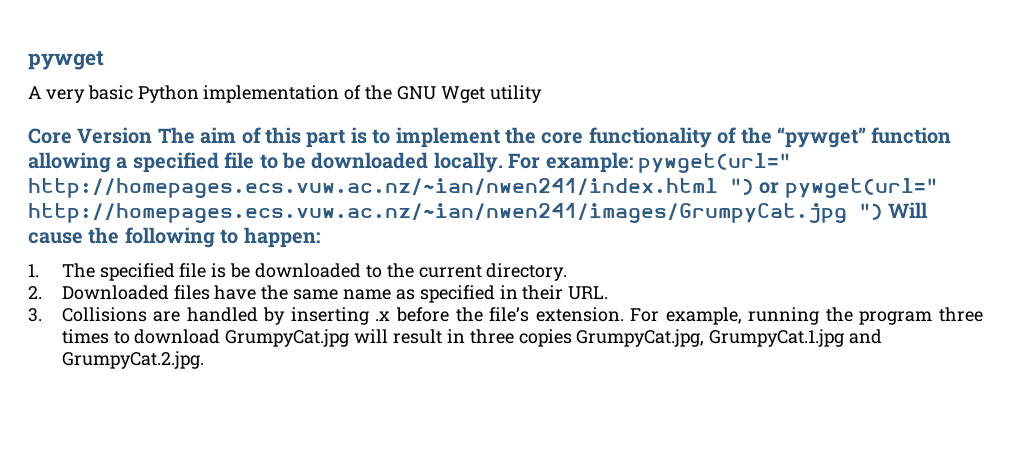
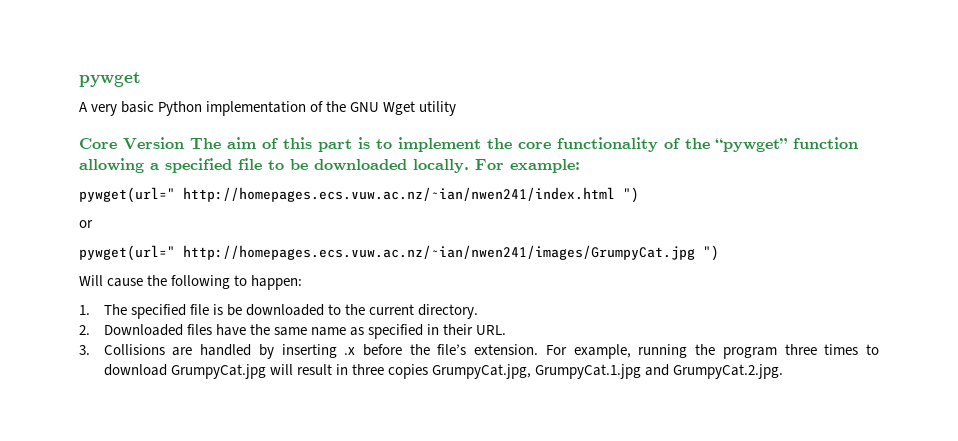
- For example: pywget(url=" http://homepages.ecs.vuw.ac.nz/~ian/nwen241/index.html ") or pywget(url=" http://homepages.ecs.vuw.ac.nz/~ian/nwen241/images/GrumpyCat.jpg ") Will cause the following to happen:
+ For example:
+ pywget(url=" http://homepages.ecs.vuw.ac.nz/~ian/nwen241/index.html ")
+ or
+ pywget(url=" http://homepages.ecs.vuw.ac.nz/~ian/nwen241/images/GrumpyCat.jpg ")
+ Will cause the following to happen:

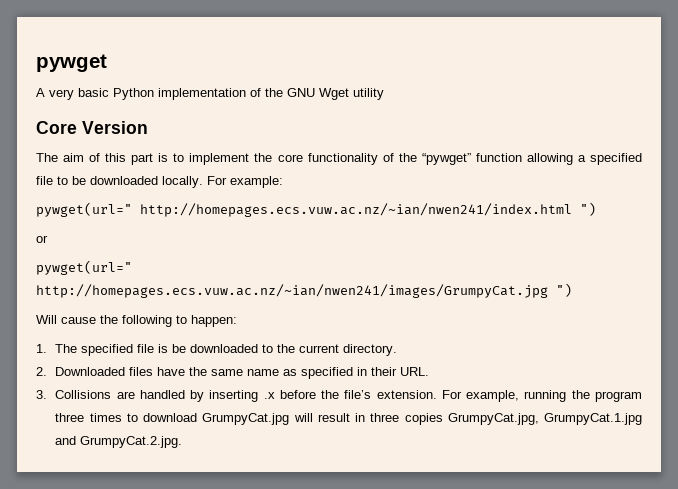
- Core Version The aim of this part is to implement the core functionality of the “pywget” function allowing a specified file to be downloaded locally.
+ Core Version
+ The aim of this part is to implement the core functionality of the “pywget” function allowing a specified file to be downloaded locally.

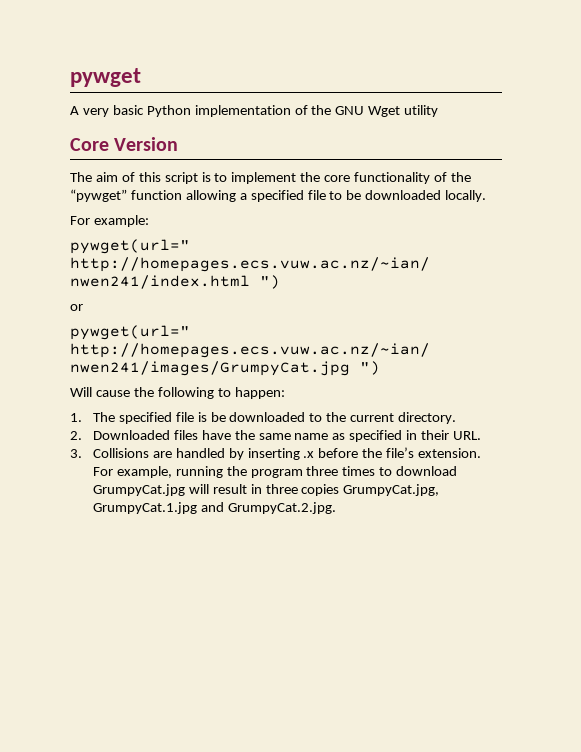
- The aim of this part is to implement the core functionality of the “pywget” function allowing a specified file to be downloaded locally. For example:
+ The aim of this script is to implement the core functionality of the “pywget” function allowing a specified file to be downloaded locally.
+ For example:

